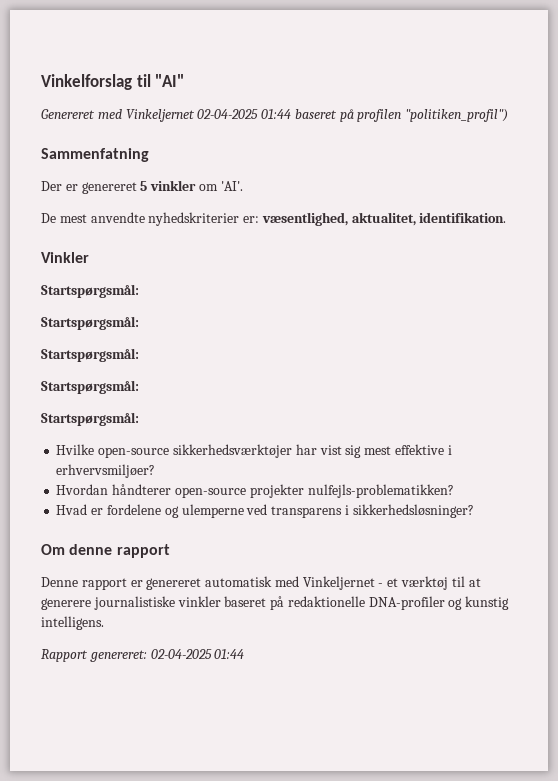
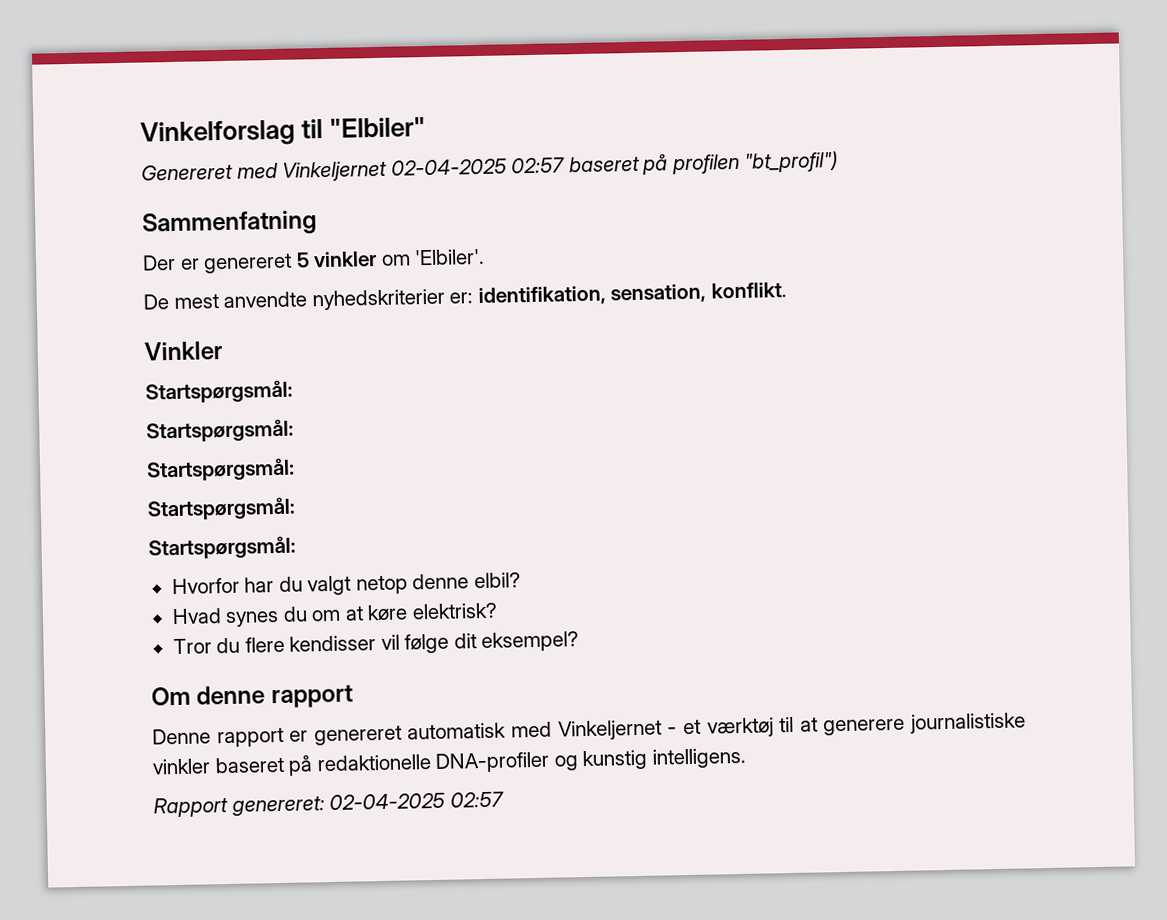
- Vinkelforslag til "AI"
+ Vinkelforslag til "Elbiler"
- Genereret med Vinkeljernet 02-04-2025 01:44 baseret på profilen "politiken_profil")
+ Genereret med Vinkeljernet 02-04-2025 02:57 baseret på profilen "bt_profil")
- Der er genereret 5 vinkler om 'AI'.
+ Der er genereret 5 vinkler om 'Elbiler'.
- De mest anvendte nyhedskriterier er: væsentlighed, aktualitet, identifikation.
+ De mest anvendte nyhedskriterier er: identifikation, sensation, konflikt.
- Hvilke open-source sikkerhedsværktøjer har vist sig mest effektive i erhvervsmiljøer?
- Hvordan håndterer open-source projekter nulfejls-problematikken?
- Hvad er fordelene og ulemperne ved transparens i sikkerhedsløsninger?
+ Hvorfor har du valgt netop denne elbil?
+ Hvad synes du om at køre elektrisk?
+ Tror du flere kendisser vil følge dit eksempel?
- Rapport genereret: 02-04-2025 01:44
+ Rapport genereret: 02-04-2025 02:57

